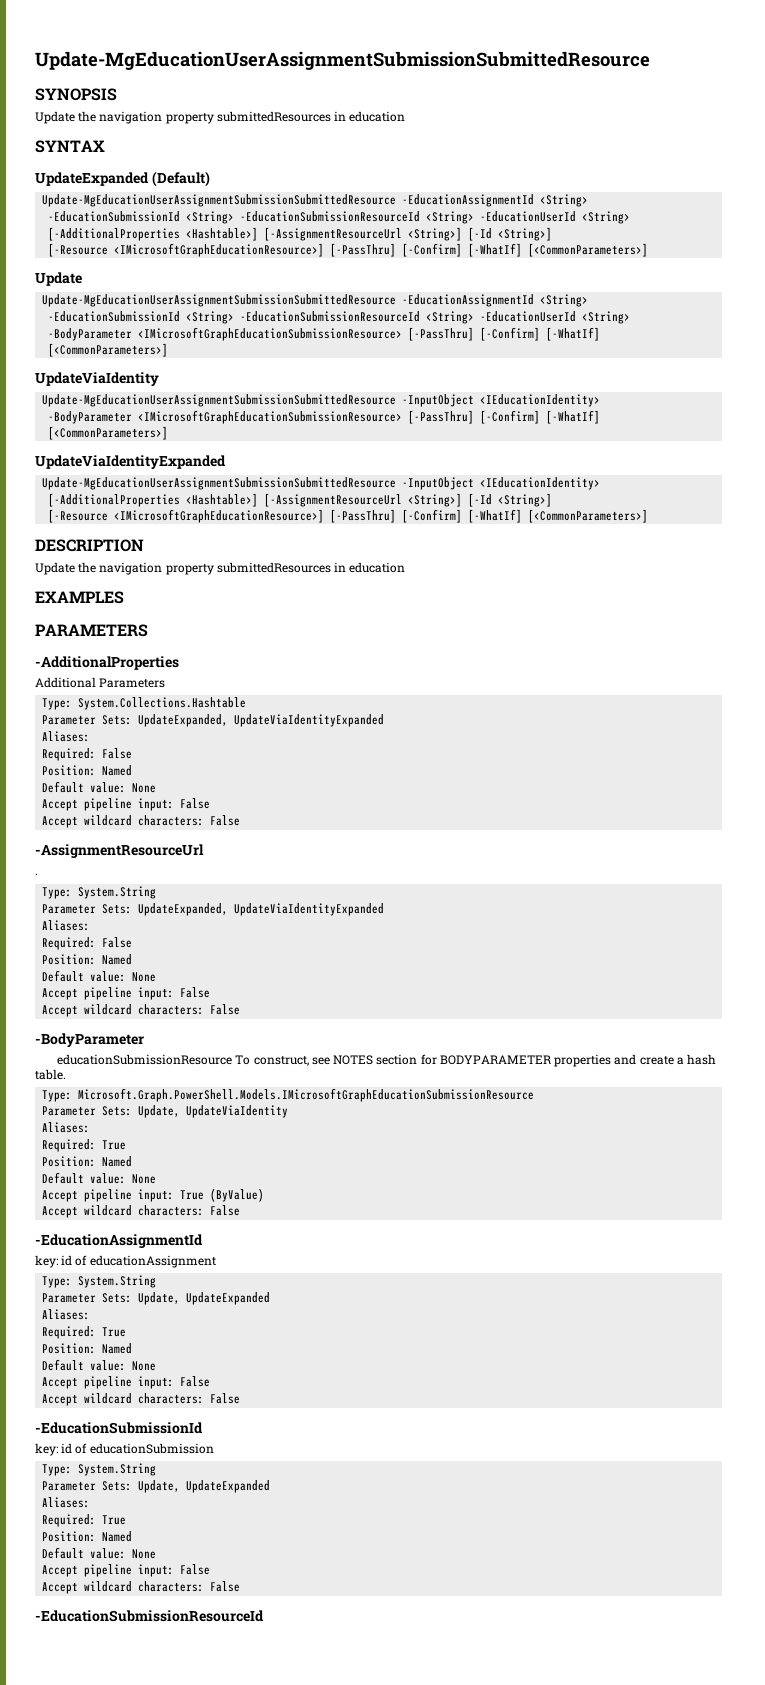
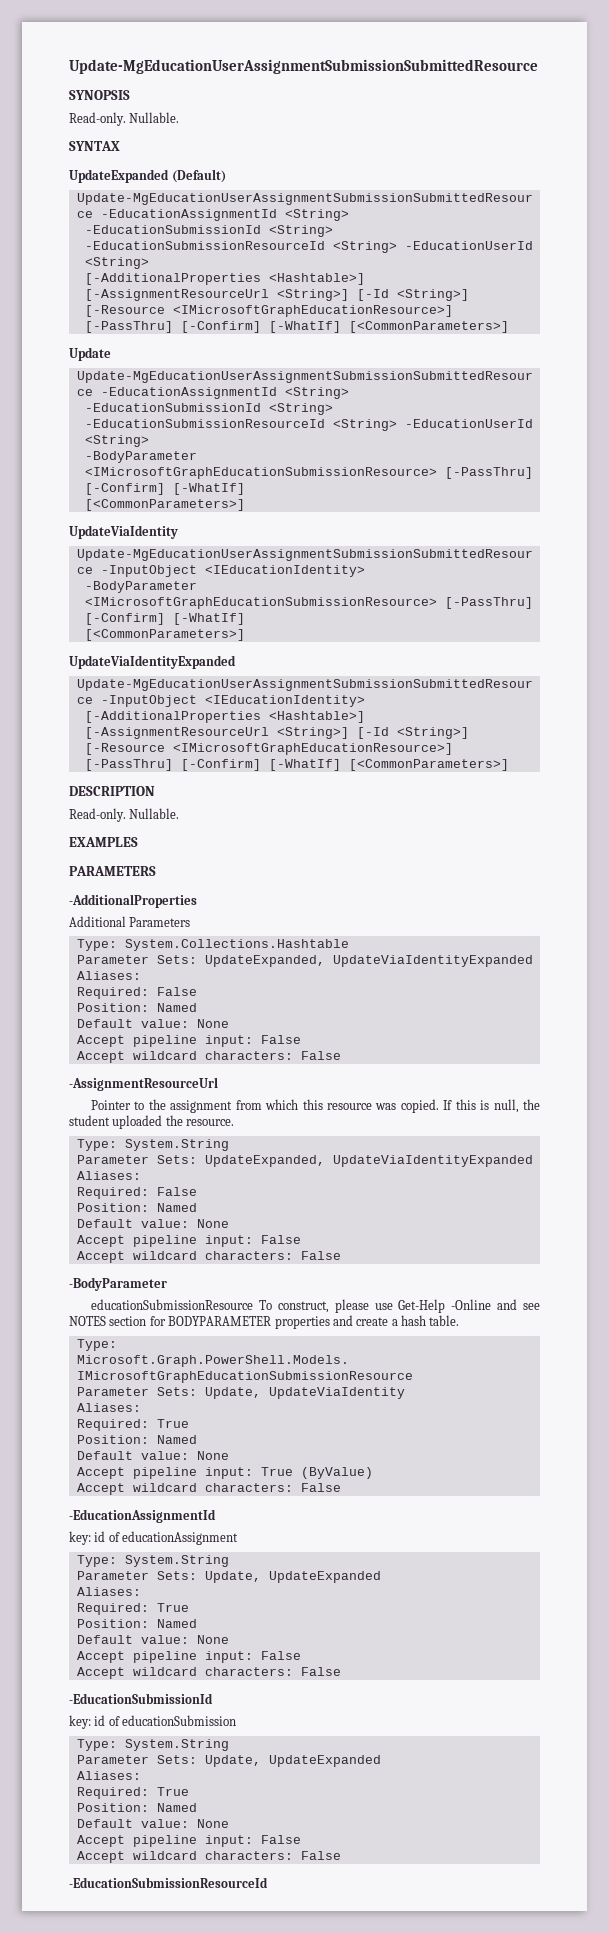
  SYNOPSIS
- Update the navigation property submittedResources in education
+ Read-only. Nullable.
  DESCRIPTION
- Update the navigation property submittedResources in education
+ Read-only. Nullable.
- .
+ Pointer to the assignment from which this resource was copied. If this is null, the student uploaded the resource.
- educationSubmissionResource To construct, see NOTES section for BODYPARAMETER properties and create a hash table.
+ educationSubmissionResource To construct, please use Get-Help -Online and see NOTES section for BODYPARAMETER properties and create a hash table.

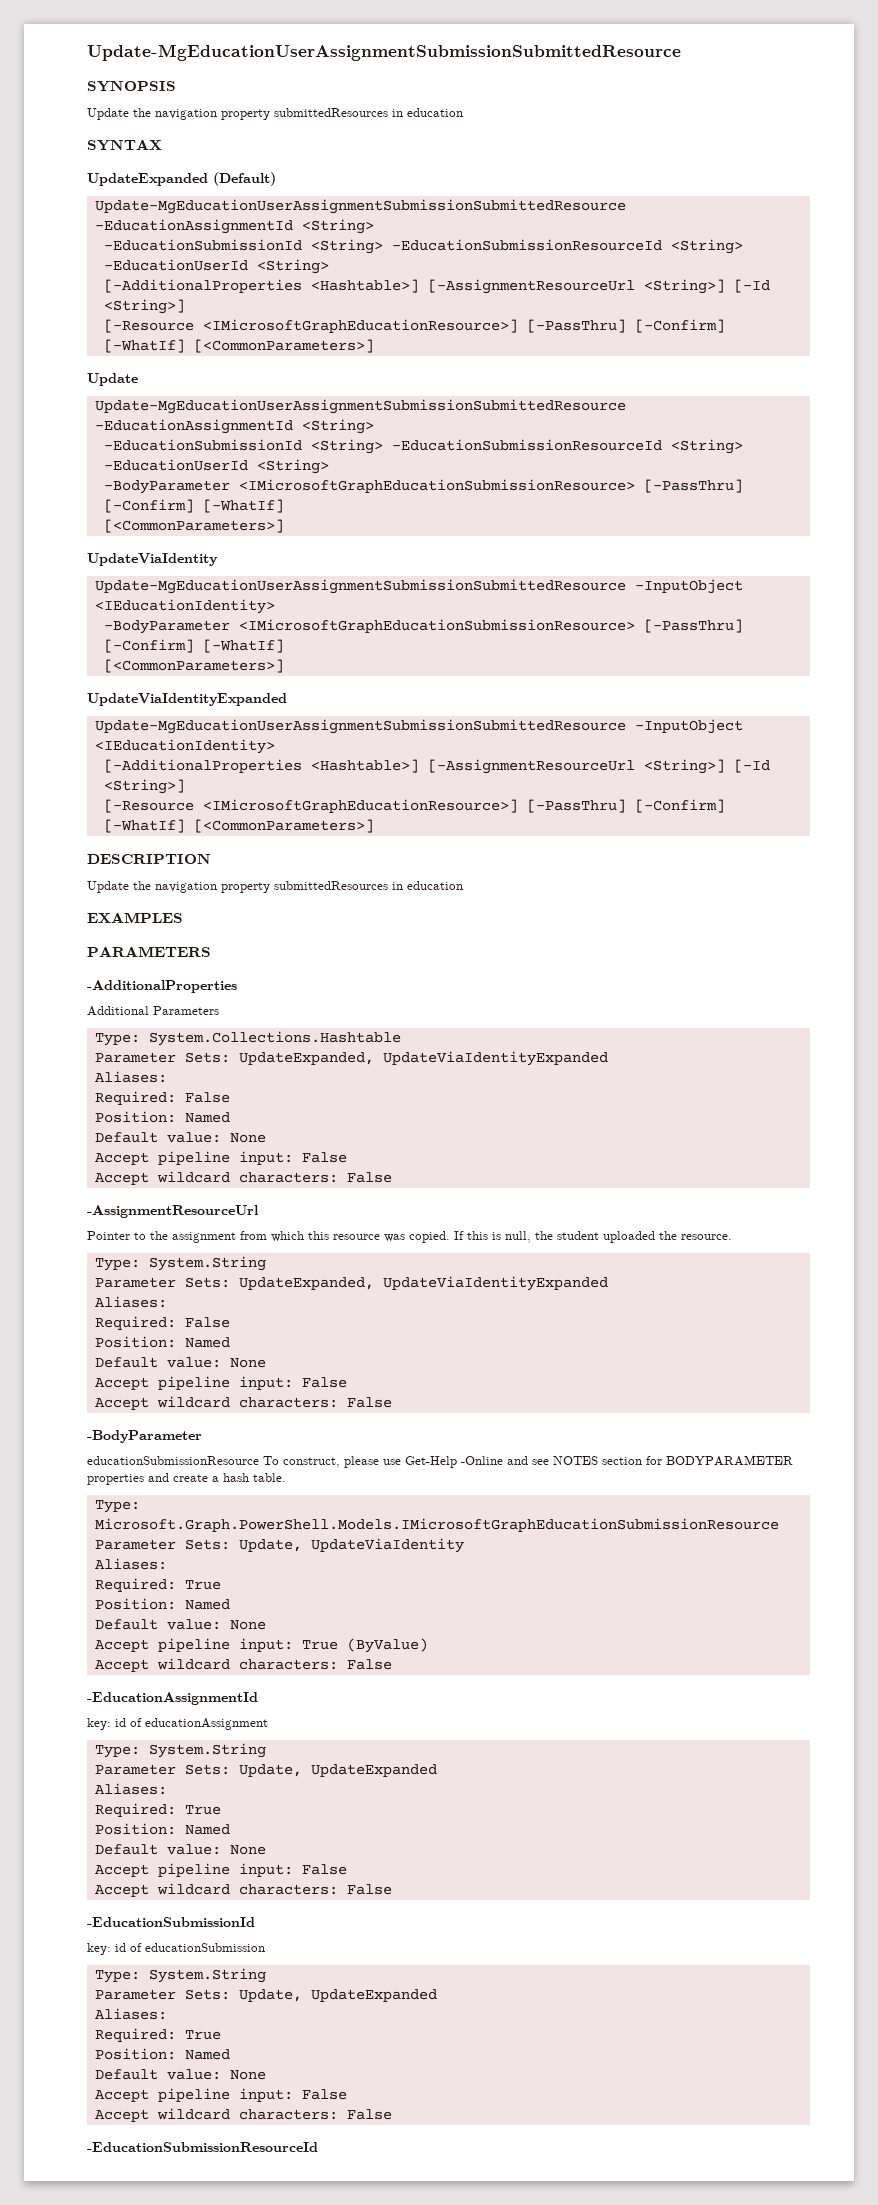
  SYNOPSIS
- Read-only. Nullable.
+ Update the navigation property submittedResources in education
  DESCRIPTION
- Read-only. Nullable.
+ Update the navigation property submittedResources in education

